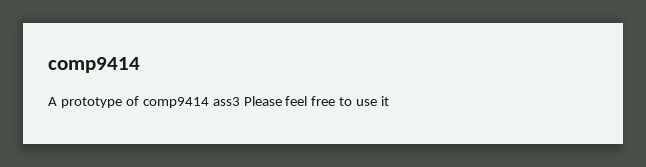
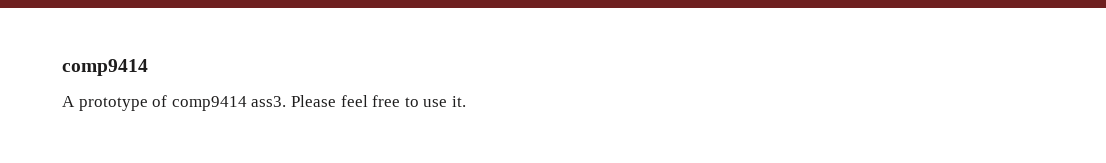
- A prototype of comp9414 ass3 Please feel free to use it
+ A prototype of comp9414 ass3. Please feel free to use it.

